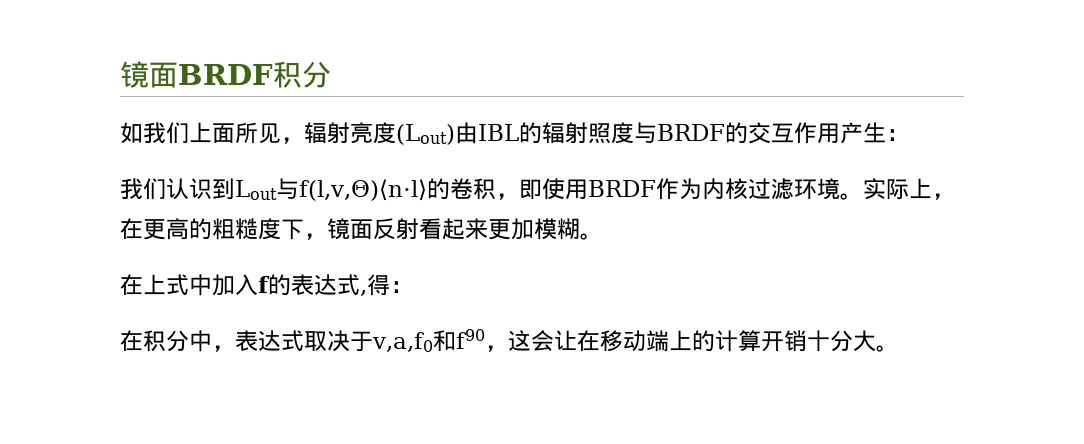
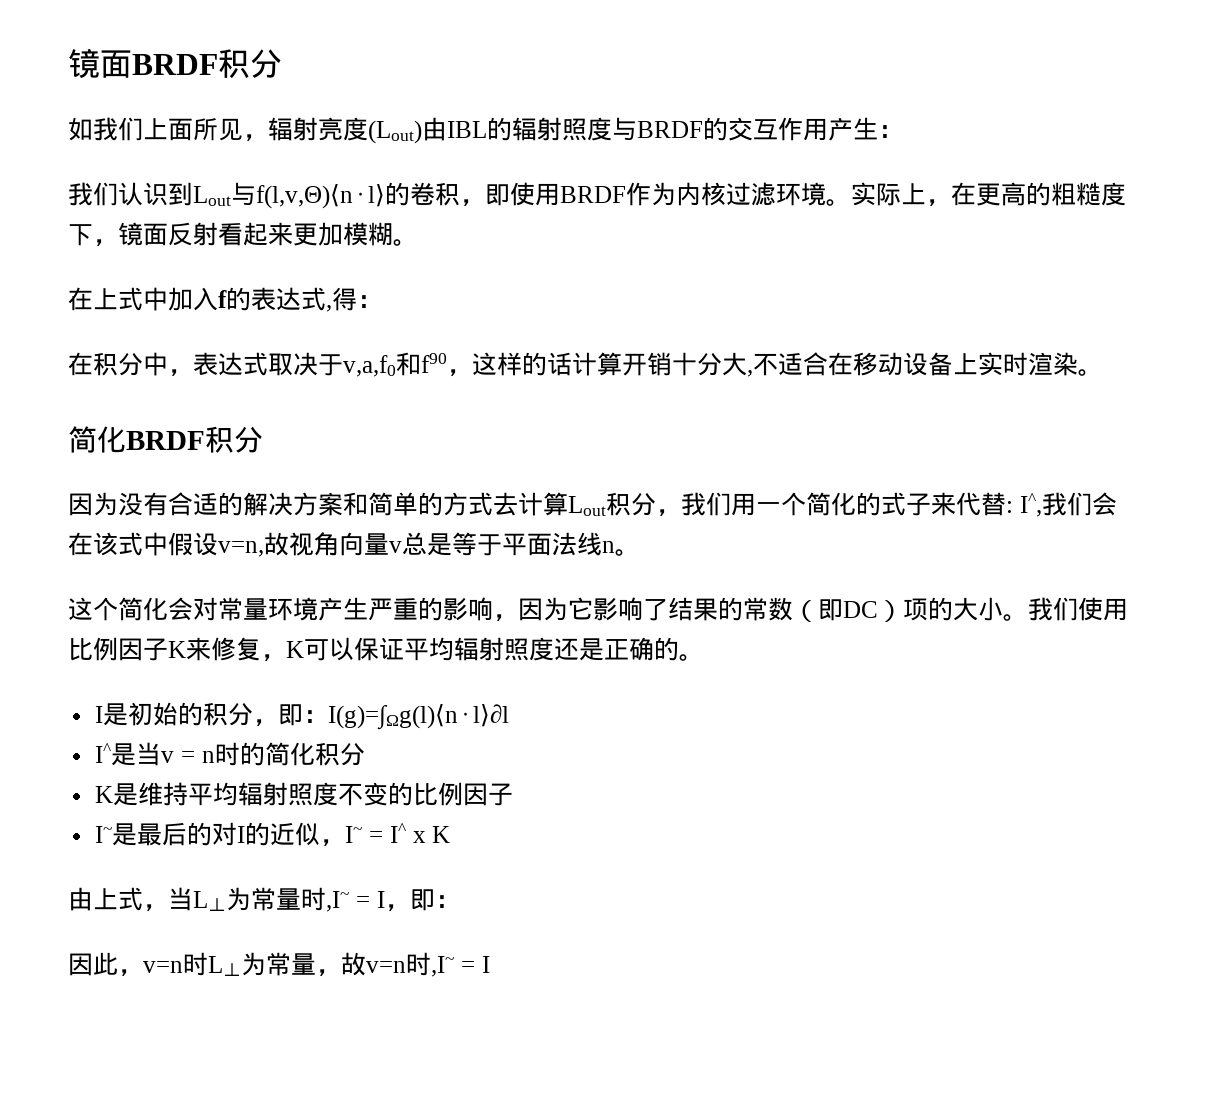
- 在积分中，表达式取决于v,a,f0和f90，这会让在移动端上的计算开销十分大。
+ 在积分中，表达式取决于v,a,f0和f90，这样的话计算开销十分大,不适合在移动设备上实时渲染。
+ 简化BRDF积分
+ 因为没有合适的解决方案和简单的方式去计算Lout积分，我们用一个简化的式子来代替: I^,我们会在该式中假设v=n,故视角向量v总是等于平面法线n。
+ 这个简化会对常量环境产生严重的影响，因为它影响了结果的常数（即DC）项的大小。我们使用比例因子K来修复，K可以保证平均辐射照度还是正确的。
+ I是初始的积分，即：I(g)=∫Ωg(l)⟨n⋅l⟩∂l
+ I^是当v = n时的简化积分
+ K是维持平均辐射照度不变的比例因子
+ I~是最后的对I的近似，I~ = I^ x K
+ 由上式，当L⊥为常量时,I~ = I，即：
+ 因此，v=n时L⊥为常量，故v=n时,I~ = I

